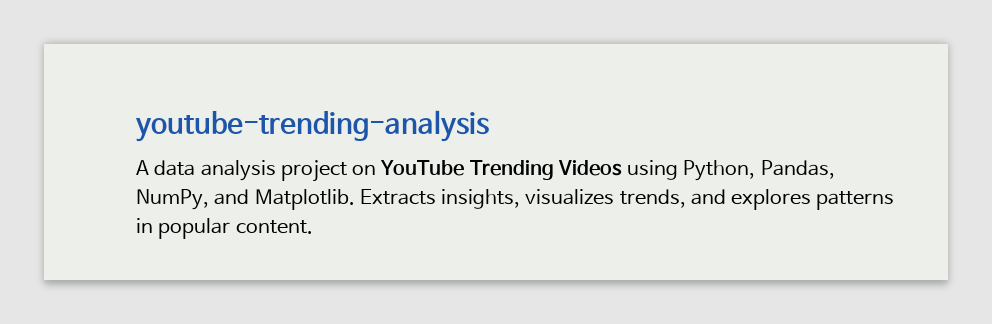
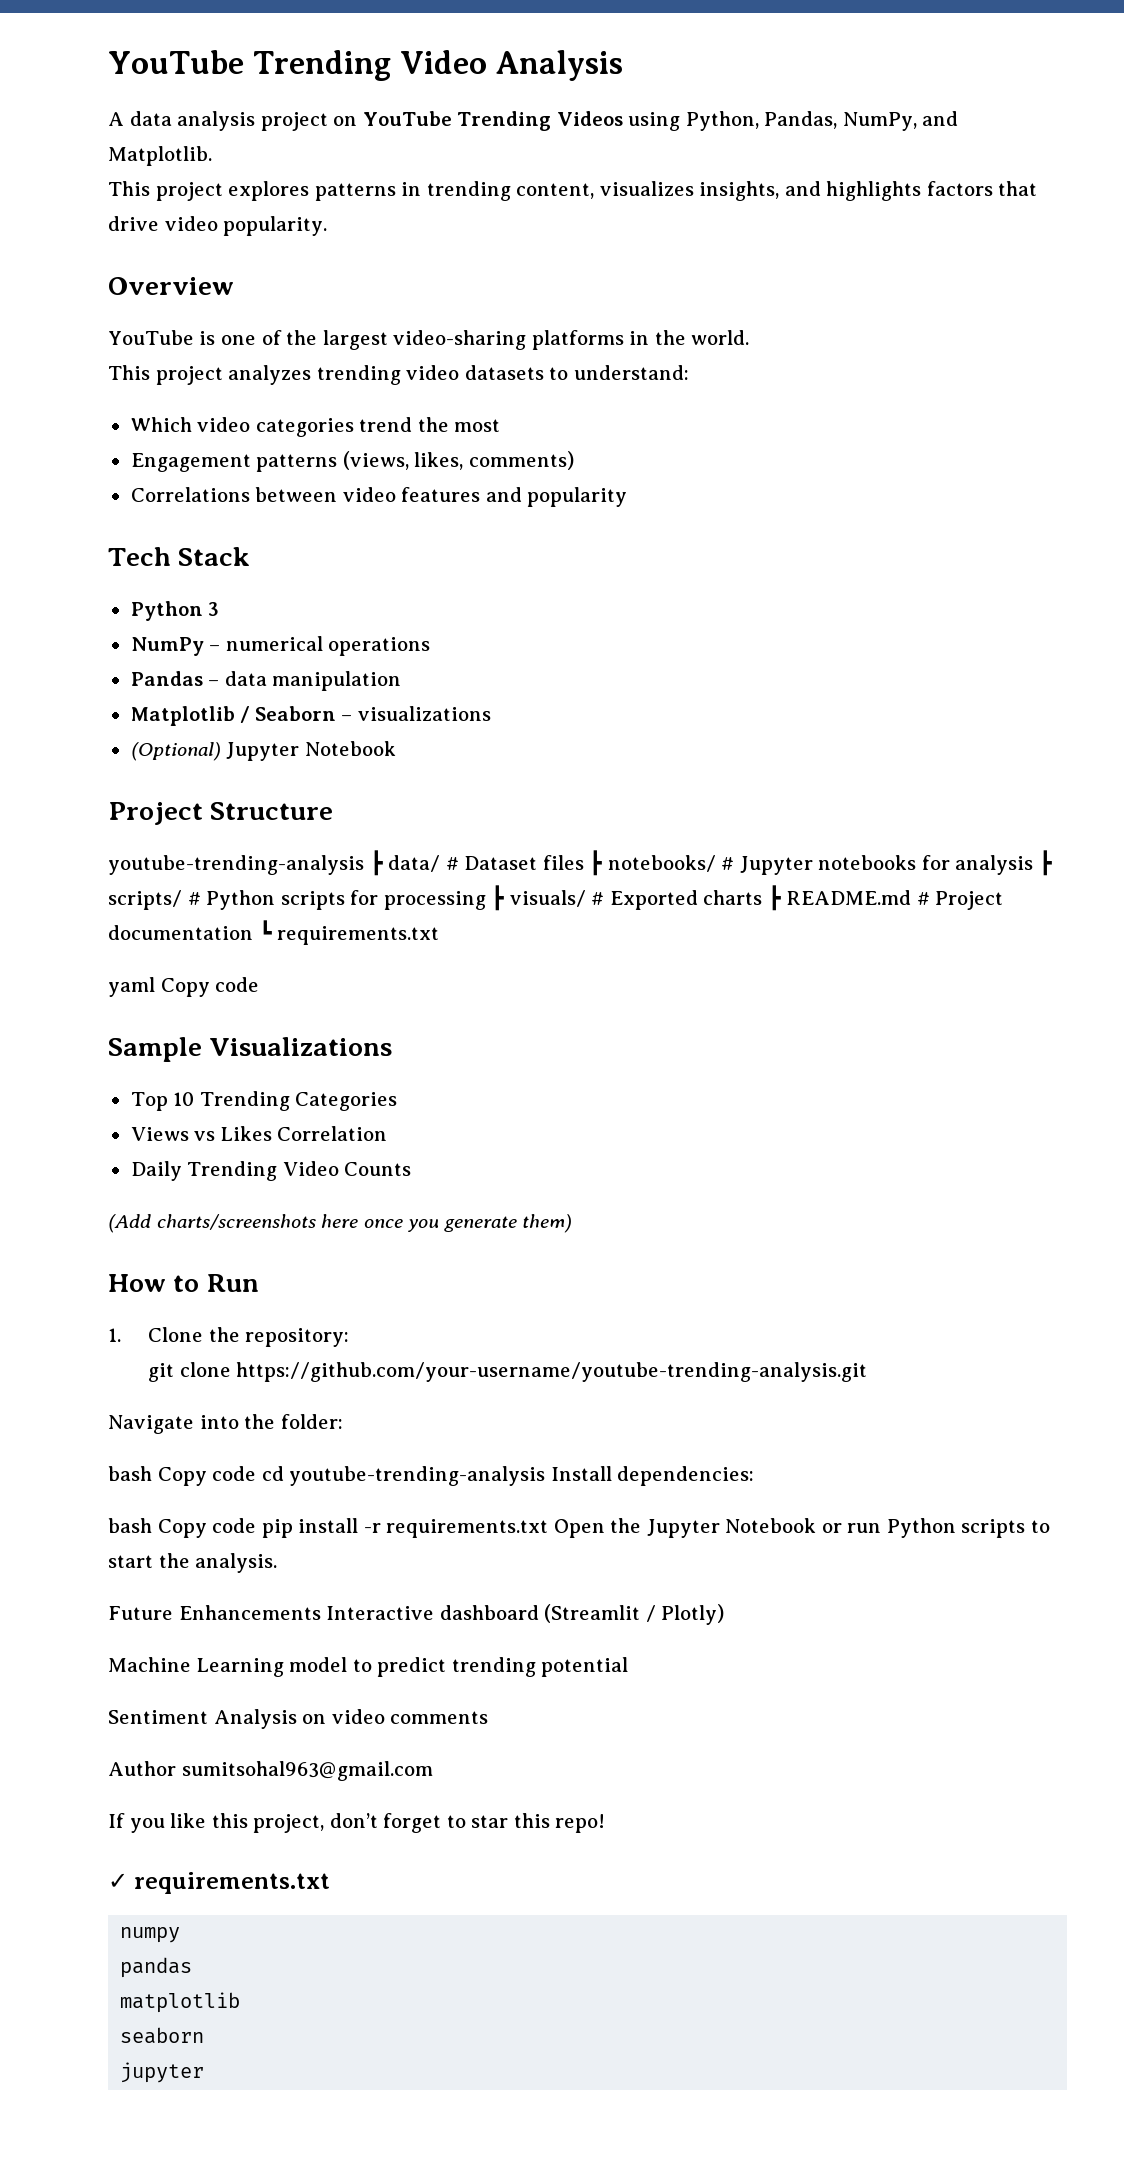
- youtube-trending-analysis
+ YouTube Trending Video Analysis
- A data analysis project on YouTube Trending Videos using Python, Pandas, NumPy, and Matplotlib. Extracts insights, visualizes trends, and explores patterns in popular content.
+ A data analysis project on YouTube Trending Videos using Python, Pandas, NumPy, and Matplotlib.
+ This project explores patterns in trending content, visualizes insights, and highlights factors that drive video popularity.
+ Overview
+ YouTube is one of the largest video-sharing platforms in the world.
+ This project analyzes trending video datasets to understand:
+ Which video categories trend the most
+ Engagement patterns (views, likes, comments)
+ Correlations between video features and popularity
+ Tech Stack
+ Python 3
+ NumPy – numerical operations
+ Pandas – data manipulation
+ Matplotlib / Seaborn – visualizations
+ (Optional) Jupyter Notebook
+ Project Structure
+ youtube-trending-analysis ┣ data/ # Dataset files ┣ notebooks/ # Jupyter notebooks for analysis ┣ scripts/ # Python scripts for processing ┣ visuals/ # Exported charts ┣ README.md # Project documentation ┗ requirements.txt
+ yaml Copy code
+ Sample Visualizations
+ Top 10 Trending Categories
+ Views vs Likes Correlation
+ Daily Trending Video Counts
+ (Add charts/screenshots here once you generate them)
+ How to Run
+ 1. Clone the repository:
+ git clone https://github.com/your-username/youtube-trending-analysis.git
+ Navigate into the folder:
+ bash Copy code cd youtube-trending-analysis Install dependencies:
+ bash Copy code pip install -r requirements.txt Open the Jupyter Notebook or run Python scripts to start the analysis.
+ Future Enhancements Interactive dashboard (Streamlit / Plotly)
+ Machine Learning model to predict trending potential
+ Sentiment Analysis on video comments
+ Author sumitsohal963@gmail.com
+ If you like this project, don’t forget to star this repo!
+ ✓ requirements.txt
+ numpy
+ pandas
+ matplotlib
+ seaborn
+ jupyter

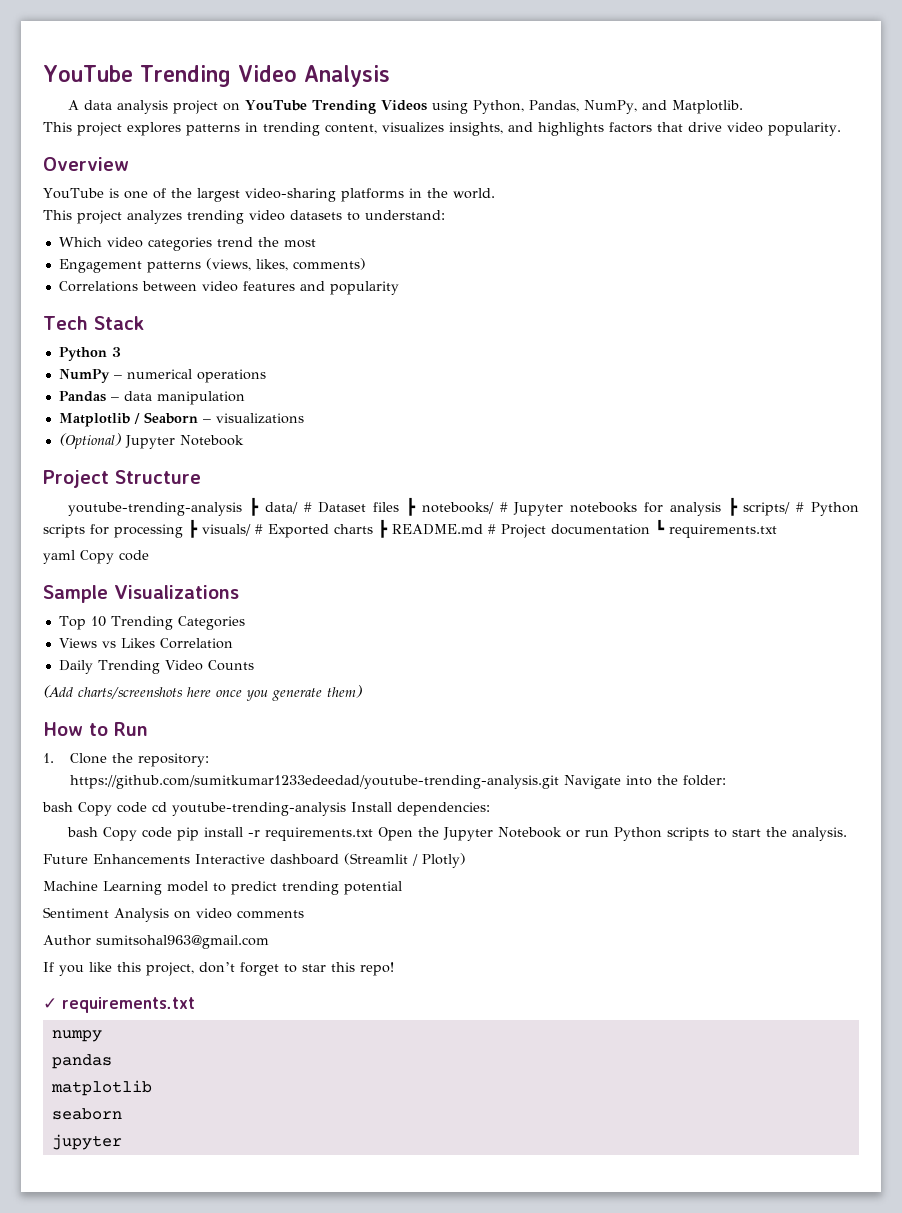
- git clone https://github.com/your-username/youtube-trending-analysis.git
- Navigate into the folder:
+ https://github.com/sumitkumar1233edeedad/youtube-trending-analysis.git Navigate into the folder:

